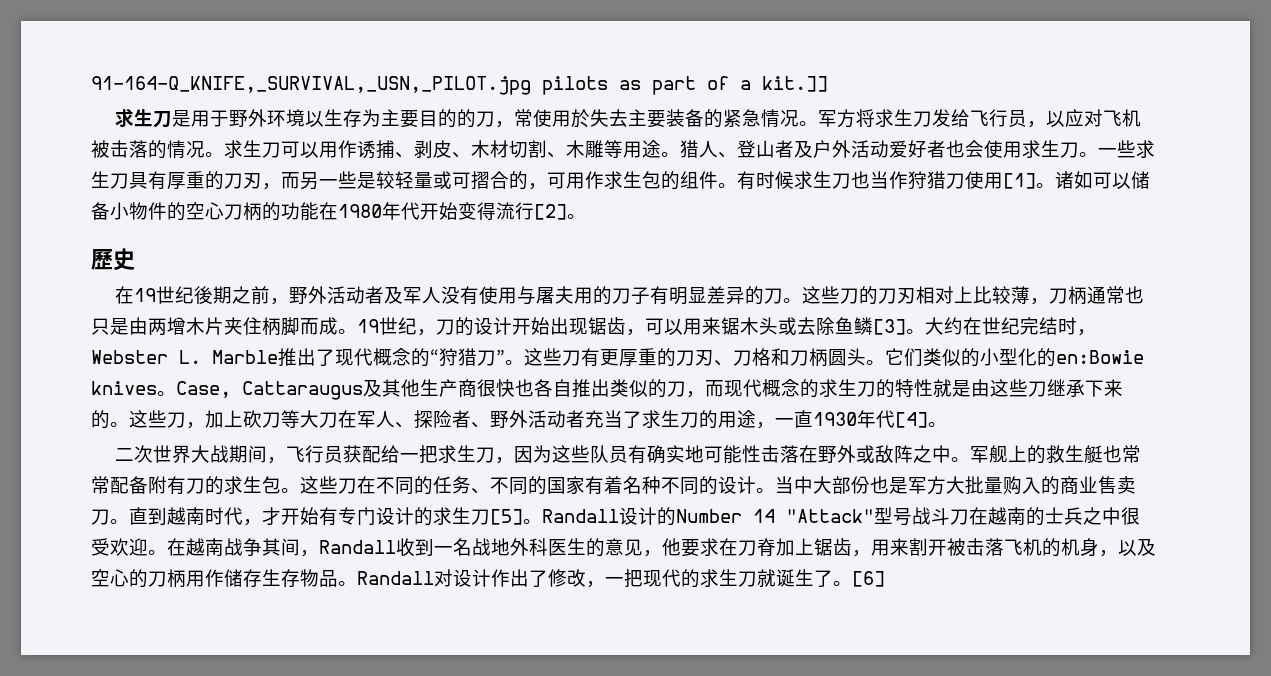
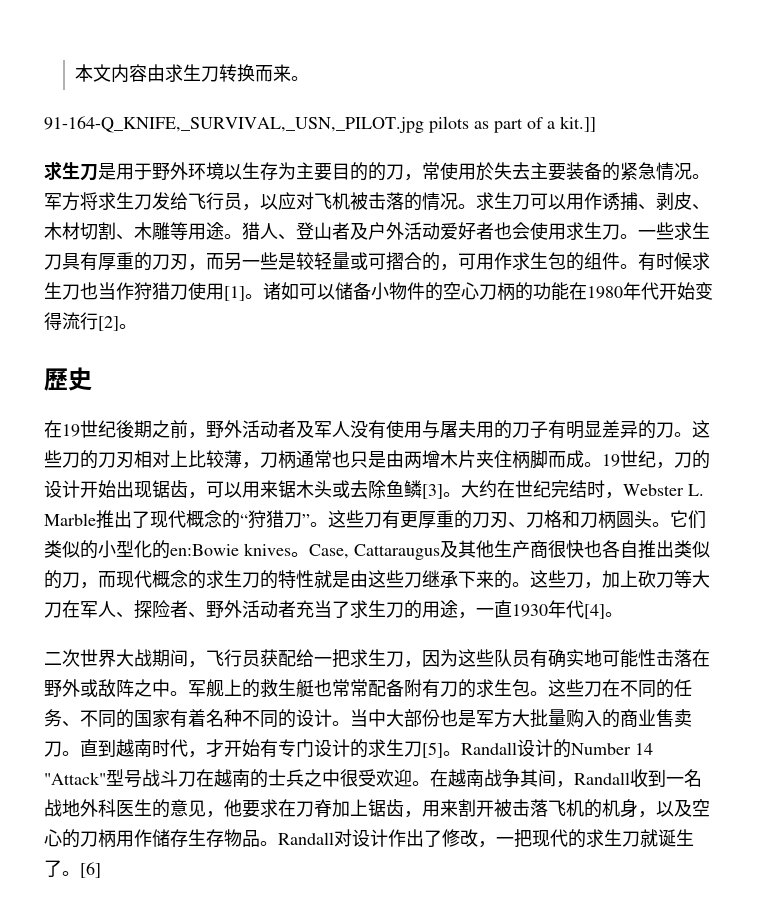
+ 本文内容由求生刀转换而来。

